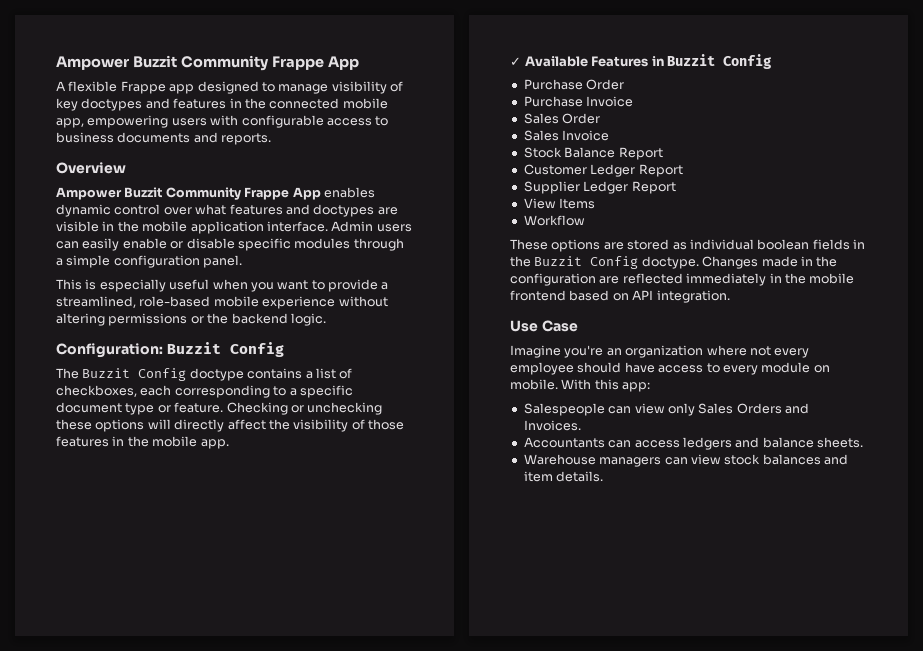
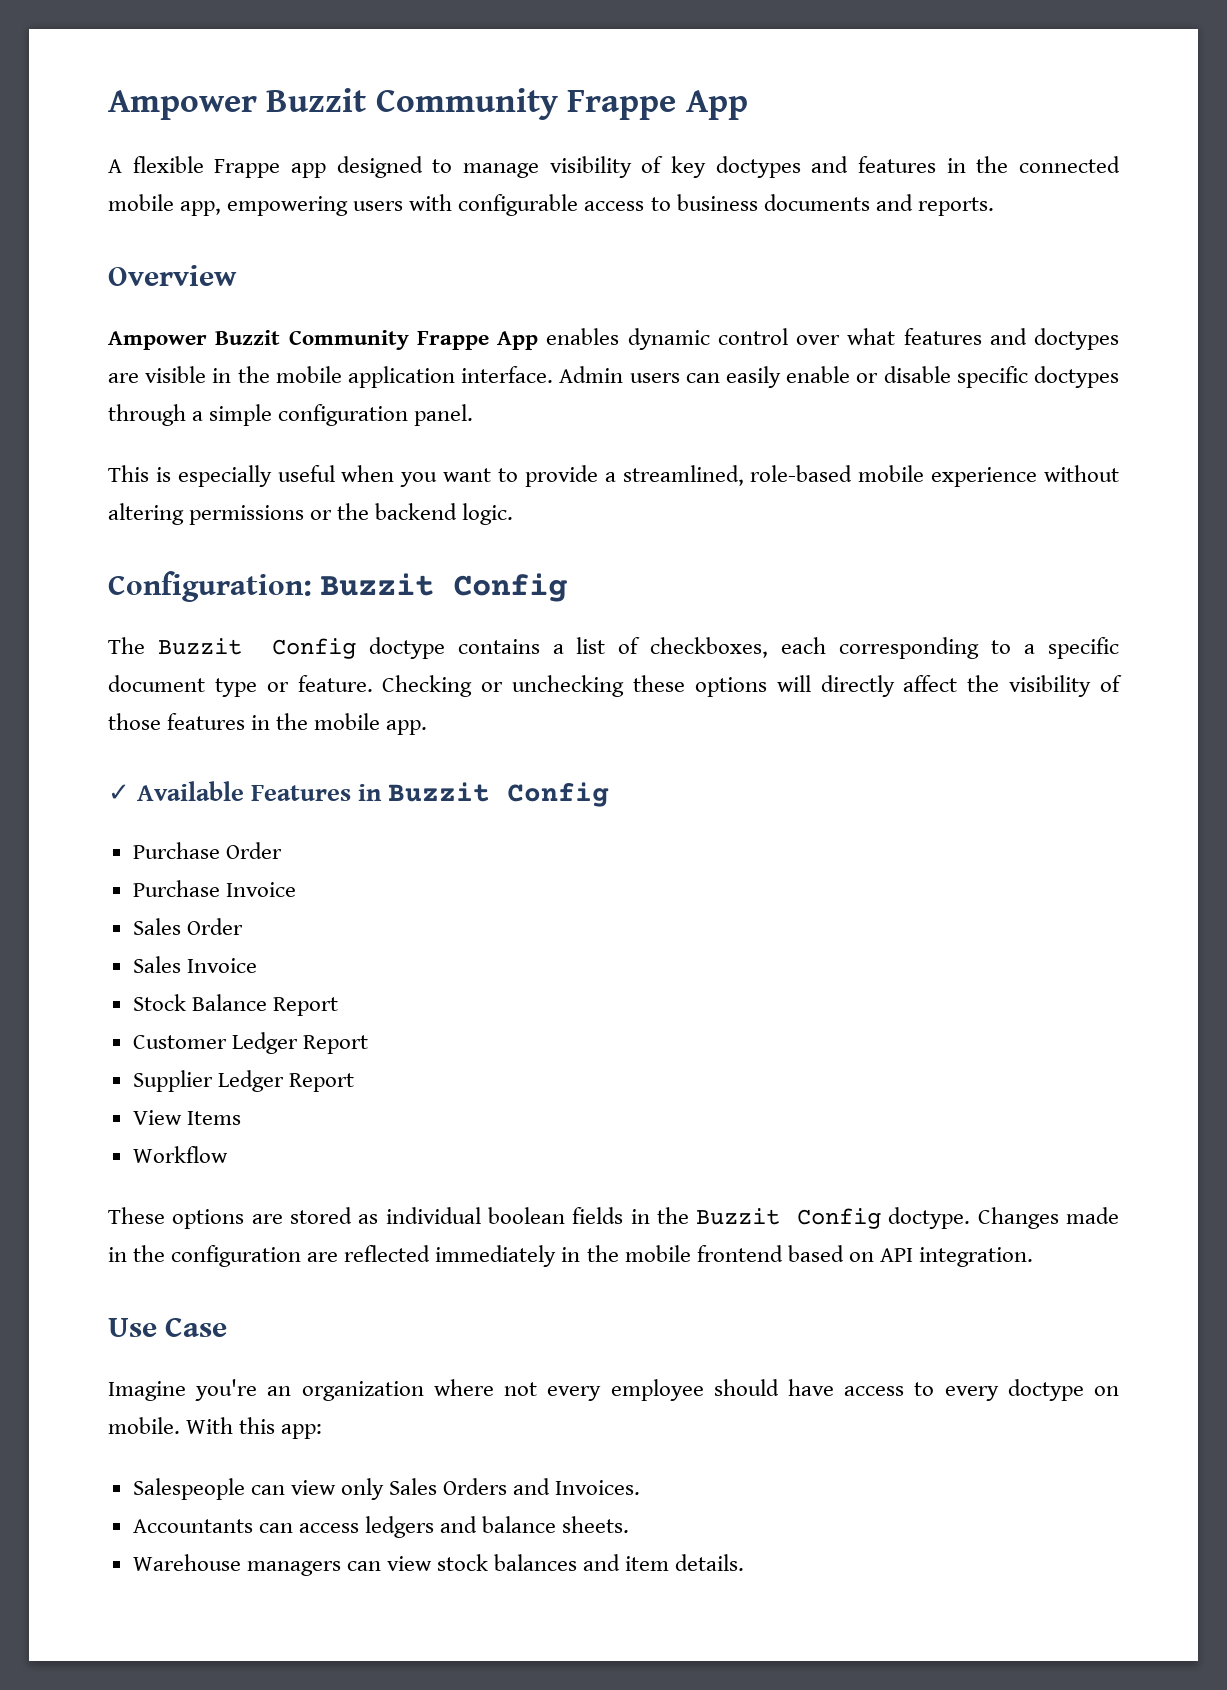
- Admin users can easily enable or disable specific modules through a simple configuration panel.
+ Admin users can easily enable or disable specific doctypes through a simple configuration panel.
- Imagine you're an organization where not every employee should have access to every module on mobile.
+ Imagine you're an organization where not every employee should have access to every doctype on mobile.

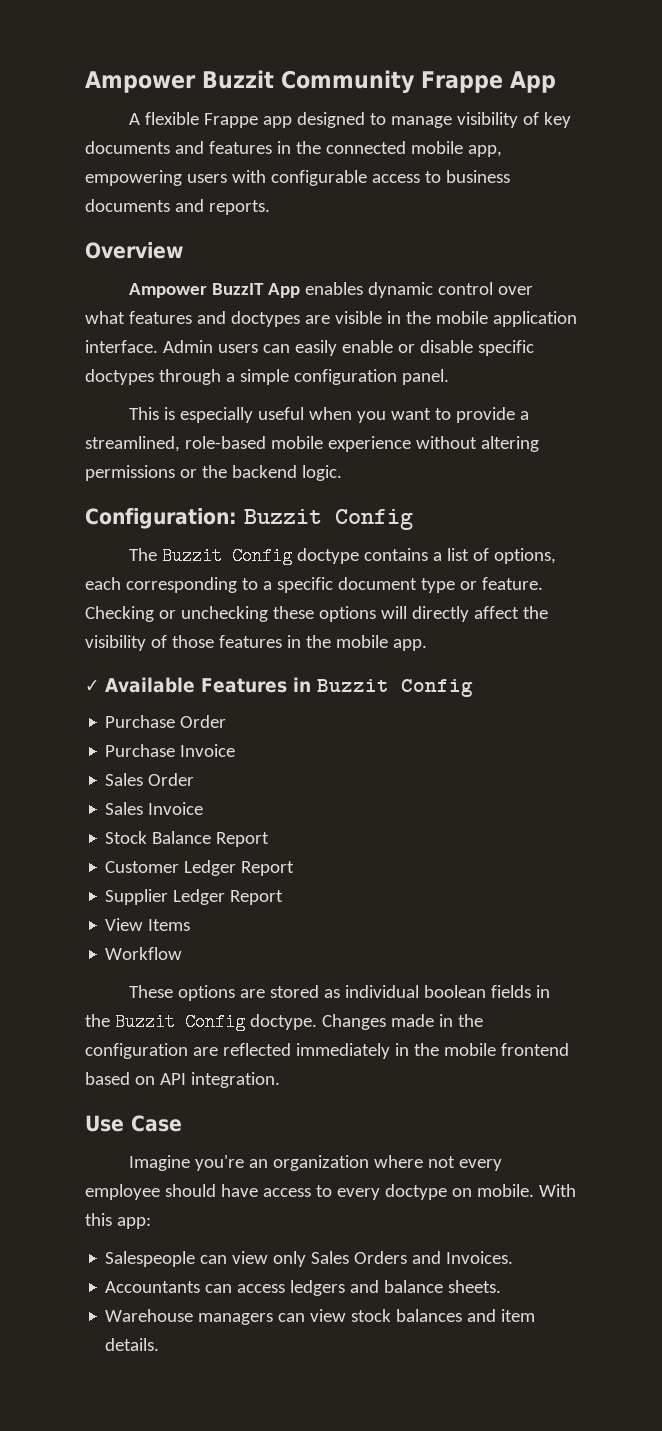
- A flexible Frappe app designed to manage visibility of key doctypes and features in the connected mobile app, empowering users with configurable access to business documents and reports.
+ A flexible Frappe app designed to manage visibility of key documents and features in the connected mobile app, empowering users with configurable access to business documents and reports.
- Ampower Buzzit Community Frappe App enables dynamic control over what features and doctypes are visible in the mobile application interface.
+ Ampower BuzzIT App enables dynamic control over what features and doctypes are visible in the mobile application interface.
- The Buzzit Config doctype contains a list of checkboxes, each corresponding to a specific document type or feature.
+ The Buzzit Config doctype contains a list of options, each corresponding to a specific document type or feature.

